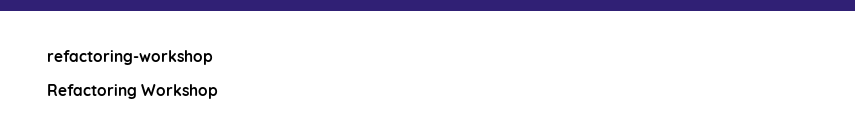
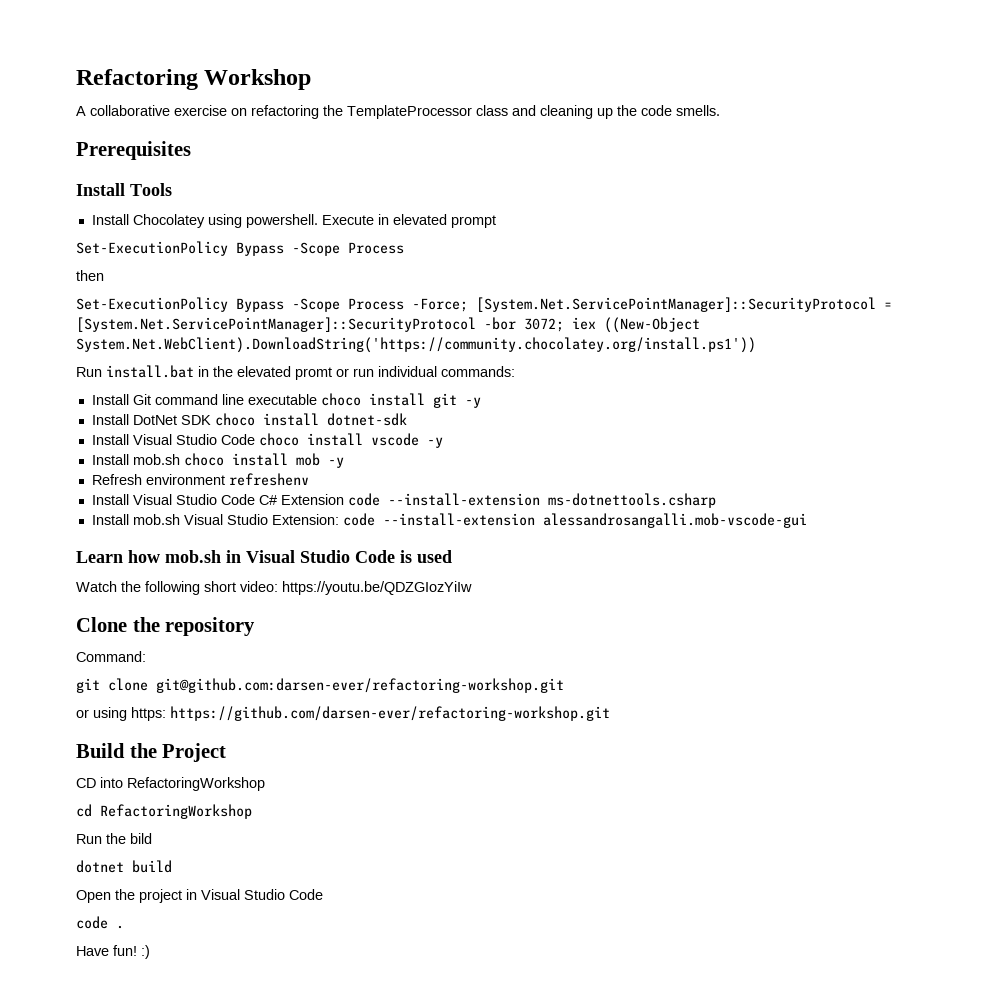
- refactoring-workshop
+ A collaborative exercise on refactoring the TemplateProcessor class and cleaning up the code smells.
+ Prerequisites
+ Install Tools
+ Install Chocolatey using powershell. Execute in elevated prompt
+ Set-ExecutionPolicy Bypass -Scope Process
+ then
+ Set-ExecutionPolicy Bypass -Scope Process -Force; [System.Net.ServicePointManager]::SecurityProtocol = [System.Net.ServicePointManager]::SecurityProtocol -bor 3072; iex ((New-Object System.Net.WebClient).DownloadString('https://community.chocolatey.org/install.ps1'))
+ Run install.bat in the elevated promt or run individual commands:
+ Install Git command line executable choco install git -y
+ Install DotNet SDK choco install dotnet-sdk
+ Install Visual Studio Code choco install vscode -y
+ Install mob.sh choco install mob -y
+ Refresh environment refreshenv
+ Install Visual Studio Code C# Extension code --install-extension ms-dotnettools.csharp
+ Install mob.sh Visual Studio Extension: code --install-extension alessandrosangalli.mob-vscode-gui
+ Learn how mob.sh in Visual Studio Code is used
+ Watch the following short video: https://youtu.be/QDZGIozYiIw
+ Clone the repository
+ Command:
+ git clone git@github.com:darsen-ever/refactoring-workshop.git
+ or using https: https://github.com/darsen-ever/refactoring-workshop.git
+ Build the Project
+ CD into RefactoringWorkshop
+ cd RefactoringWorkshop
+ Run the bild
+ dotnet build
+ Open the project in Visual Studio Code
+ code .
+ Have fun! :)

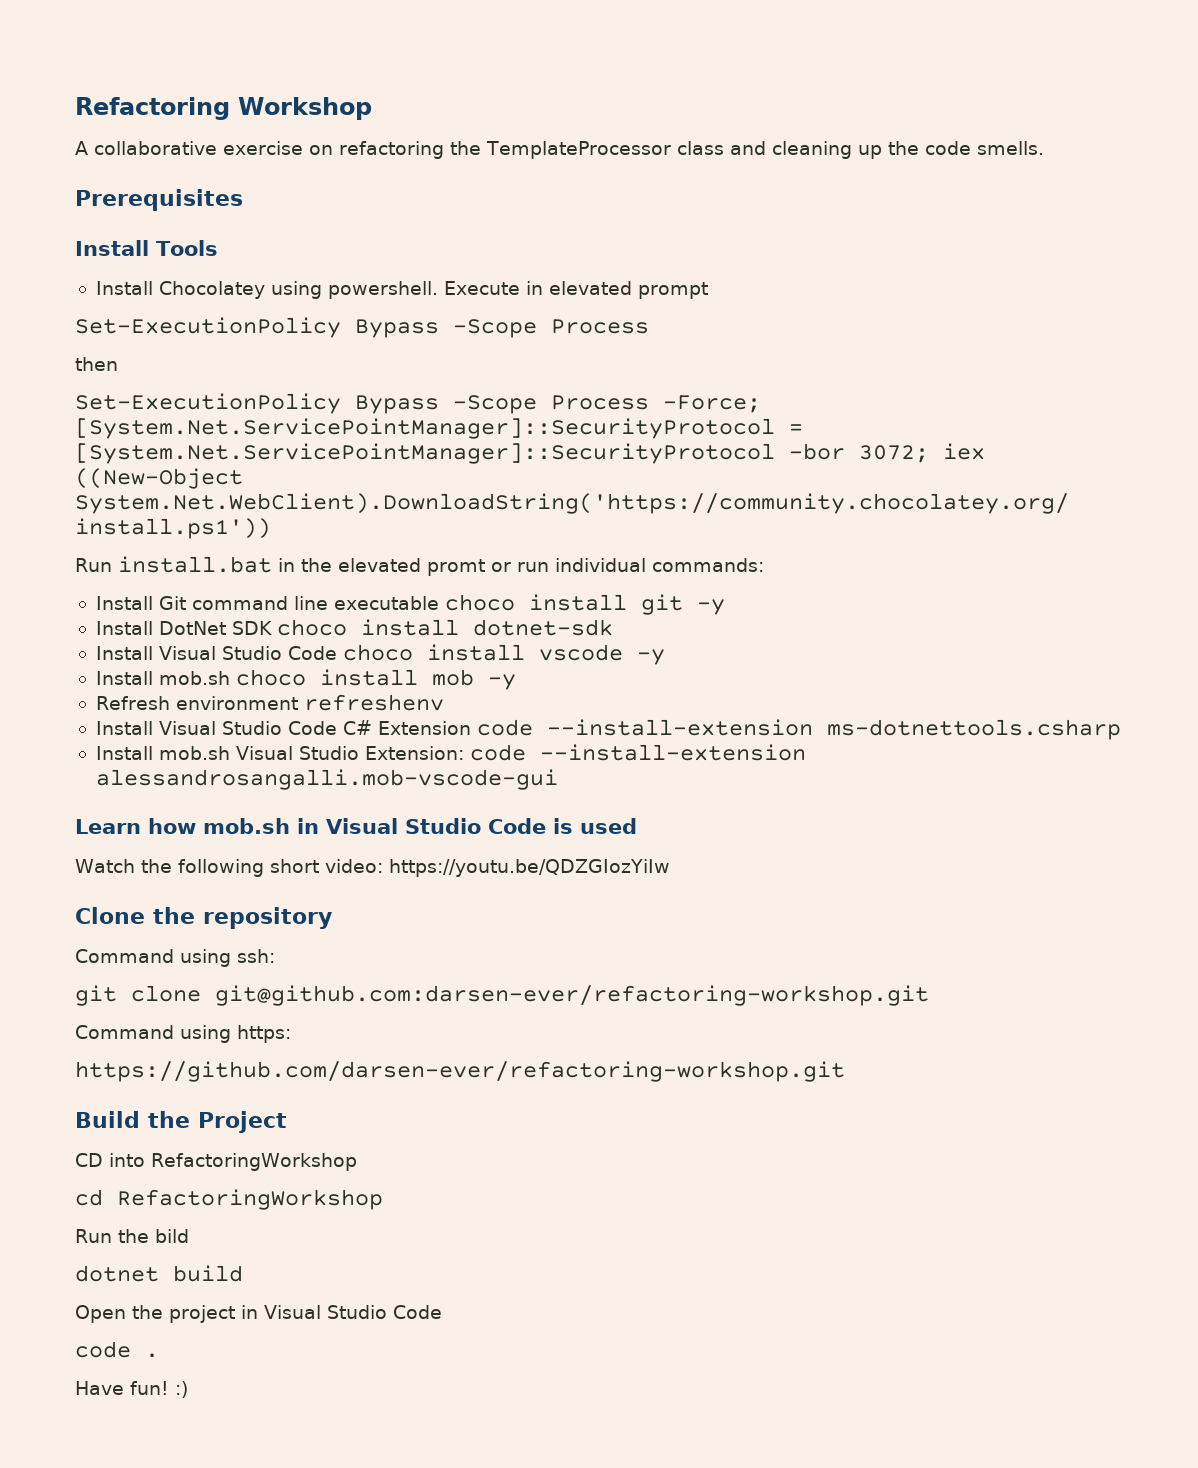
- Command:
+ Command using ssh:
- or using https: https://github.com/darsen-ever/refactoring-workshop.git
+ Command using https:
+ https://github.com/darsen-ever/refactoring-workshop.git

